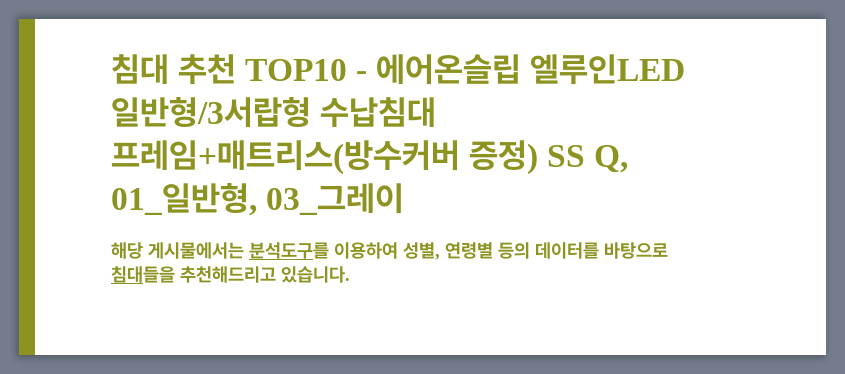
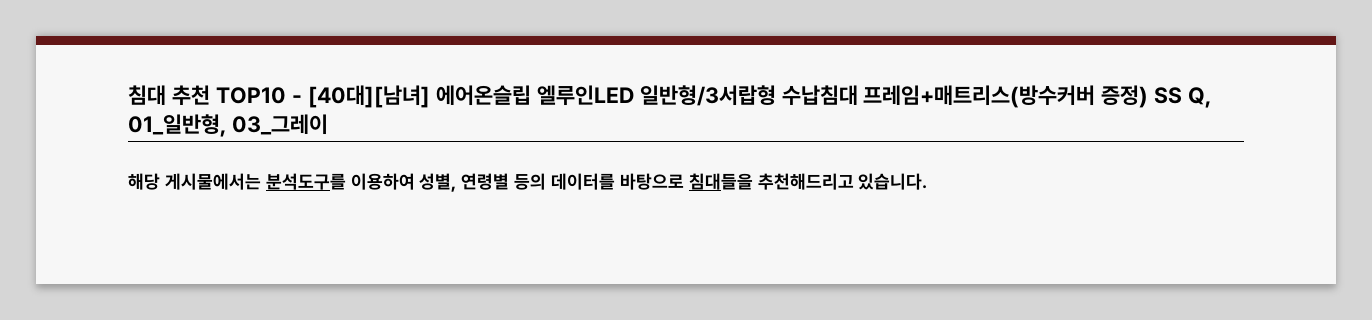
- 침대 추천 TOP10 - 에어온슬립 엘루인LED 일반형/3서랍형 수납침대 프레임+매트리스(방수커버 증정) SS Q, 01_일반형, 03_그레이
+ 침대 추천 TOP10 - [40대][남녀] 에어온슬립 엘루인LED 일반형/3서랍형 수납침대 프레임+매트리스(방수커버 증정) SS Q, 01_일반형, 03_그레이

